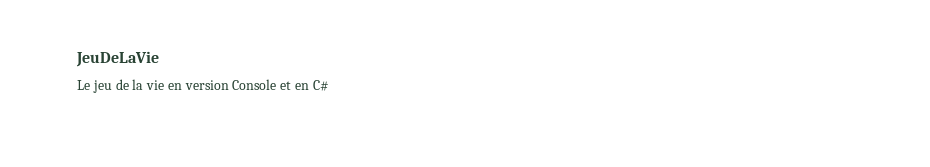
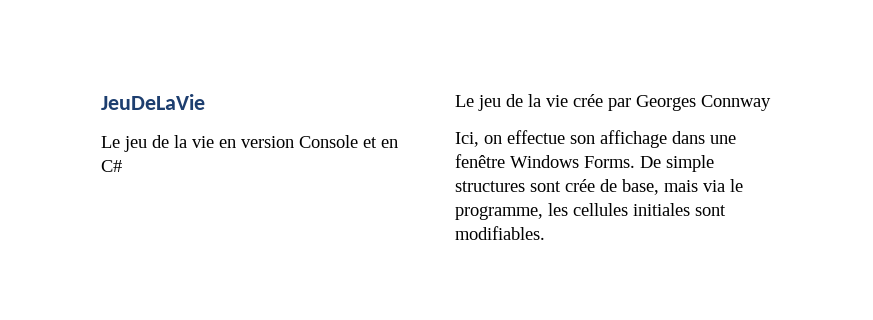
+ Le jeu de la vie crée par Georges Connway
+ Ici, on effectue son affichage dans une fenêtre Windows Forms. De simple structures sont crée de base, mais via le programme, les cellules initiales sont modifiables.

